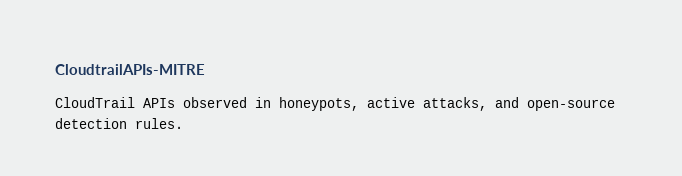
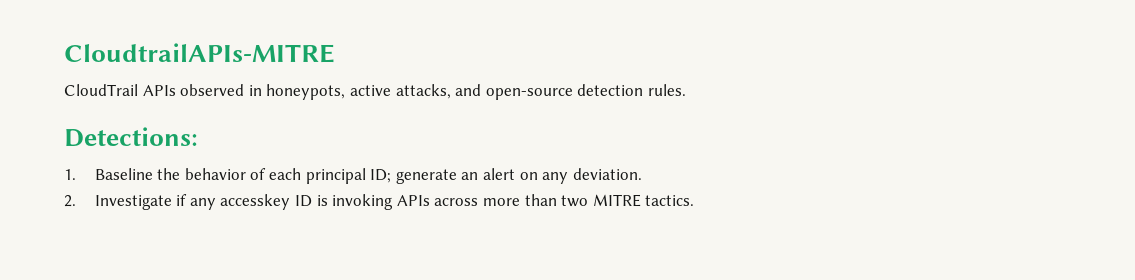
+ Detections:
+ 1. Baseline the behavior of each principal ID; generate an alert on any deviation.
+ 2. Investigate if any accesskey ID is invoking APIs across more than two MITRE tactics.

